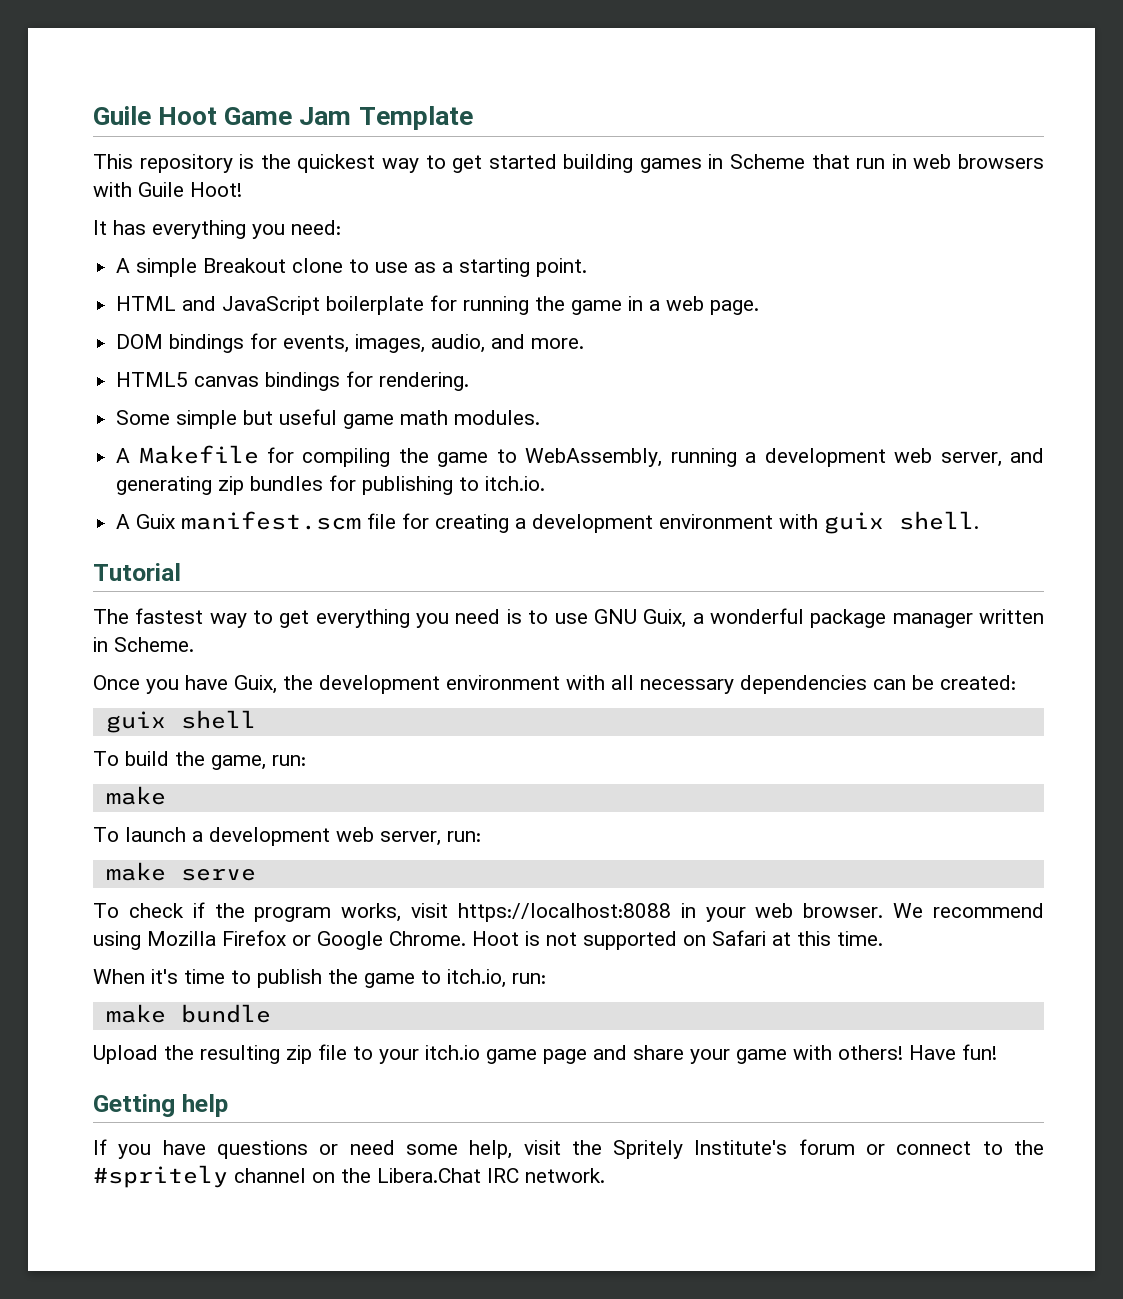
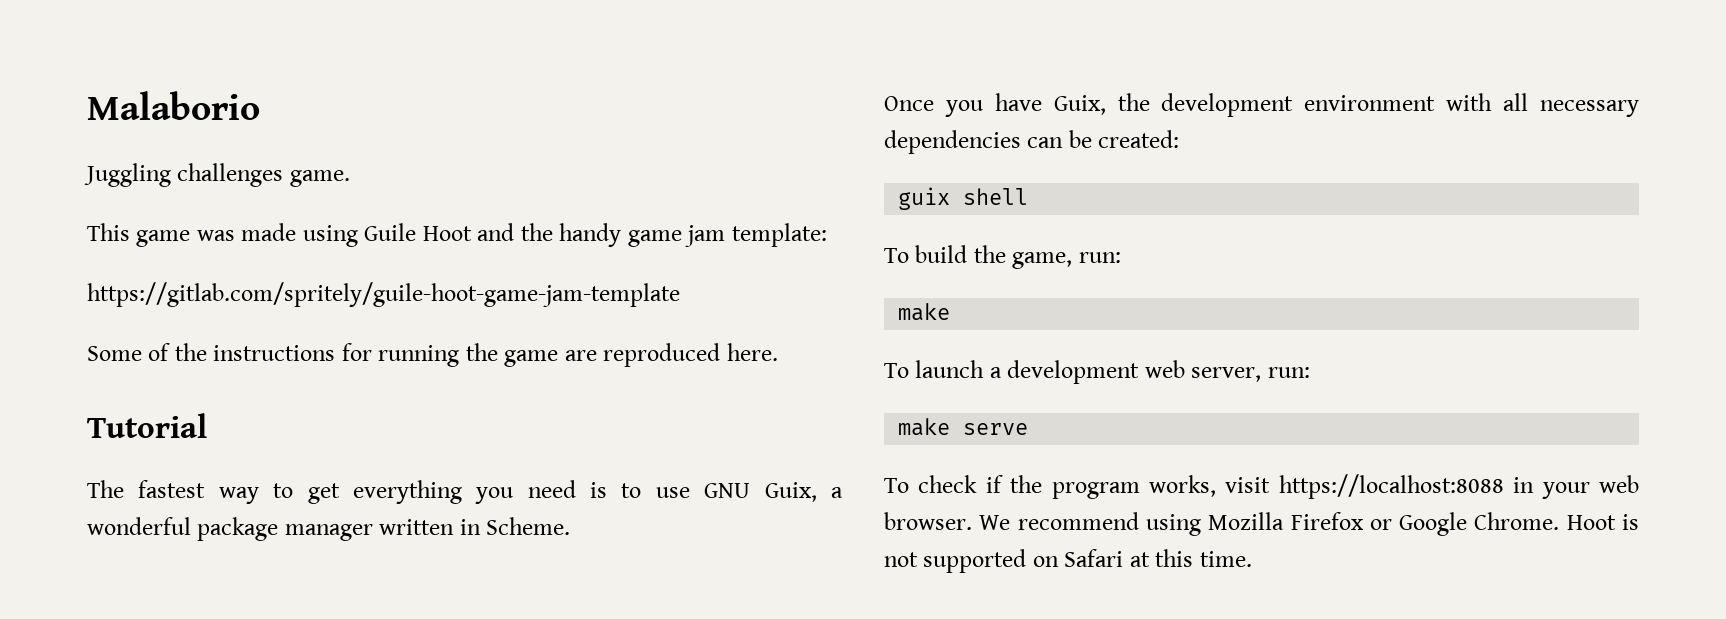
- Guile Hoot Game Jam Template
- This repository is the quickest way to get started building games in Scheme that run in web browsers with Guile Hoot!
- It has everything you need:
- A simple Breakout clone to use as a starting point.
- HTML and JavaScript boilerplate for running the game in a web page.
- DOM bindings for events, images, audio, and more.
- HTML5 canvas bindings for rendering.
- Some simple but useful game math modules.
- A Makefile for compiling the game to WebAssembly, running a development web server, and generating zip bundles for publishing to itch.io.
- A Guix manifest.scm file for creating a development environment with guix shell.
+ Malaborio
+ Juggling challenges game.
+ This game was made using Guile Hoot and the handy game jam template:
+ https://gitlab.com/spritely/guile-hoot-game-jam-template
+ Some of the instructions for running the game are reproduced here.
- When it's time to publish the game to itch.io, run:
- make bundle
- Upload the resulting zip file to your itch.io game page and share your game with others! Have fun!
- Getting help
- If you have questions or need some help, visit the Spritely Institute's forum or connect to the #spritely channel on the Libera.Chat IRC network.

